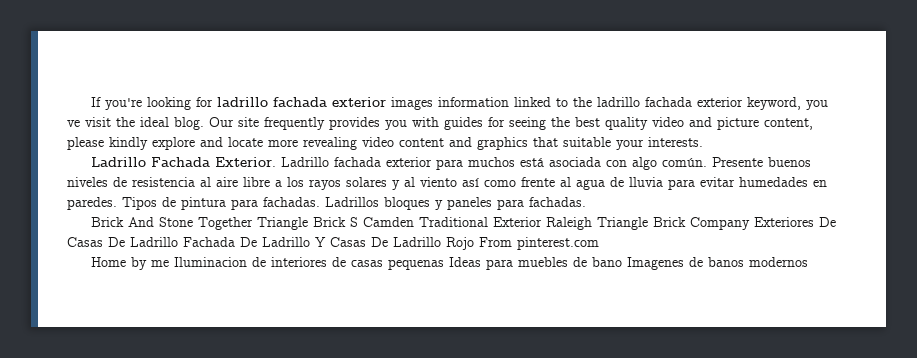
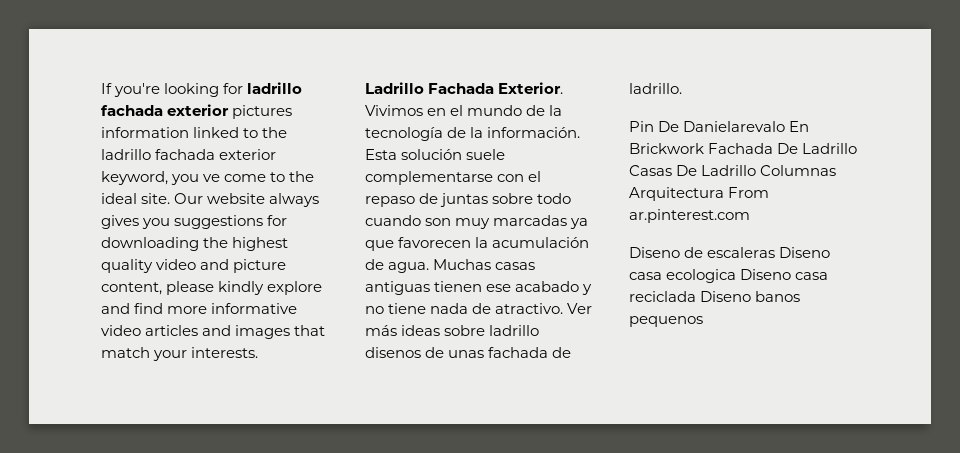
- If you're looking for ladrillo fachada exterior images information linked to the ladrillo fachada exterior keyword, you ve visit the ideal blog. Our site frequently provides you with guides for seeing the best quality video and picture content, please kindly explore and locate more revealing video content and graphics that suitable your interests.
+ If you're looking for ladrillo fachada exterior pictures information linked to the ladrillo fachada exterior keyword, you ve come to the ideal site. Our website always gives you suggestions for downloading the highest quality video and picture content, please kindly explore and find more informative video articles and images that match your interests.
- Ladrillo fachada exterior para muchos está asociada con algo común. Presente buenos niveles de resistencia al aire libre a los rayos solares y al viento así como frente al agua de lluvia para evitar humedades en paredes. Tipos de pintura para fachadas. Ladrillos bloques y paneles para fachadas.
- Brick And Stone Together Triangle Brick S Camden Traditional Exterior Raleigh Triangle Brick Company Exteriores De Casas De Ladrillo Fachada De Ladrillo Y Casas De Ladrillo Rojo From pinterest.com
- Home by me Iluminacion de interiores de casas pequenas Ideas para muebles de bano Imagenes de banos modernos
+ Vivimos en el mundo de la tecnología de la información. Esta solución suele complementarse con el repaso de juntas sobre todo cuando son muy marcadas ya que favorecen la acumulación de agua. Muchas casas antiguas tienen ese acabado y no tiene nada de atractivo. Ver más ideas sobre ladrillo disenos de unas fachada de ladrillo.
+ Pin De Danielarevalo En Brickwork Fachada De Ladrillo Casas De Ladrillo Columnas Arquitectura From ar.pinterest.com
+ Diseno de escaleras Diseno casa ecologica Diseno casa reciclada Diseno banos pequenos

